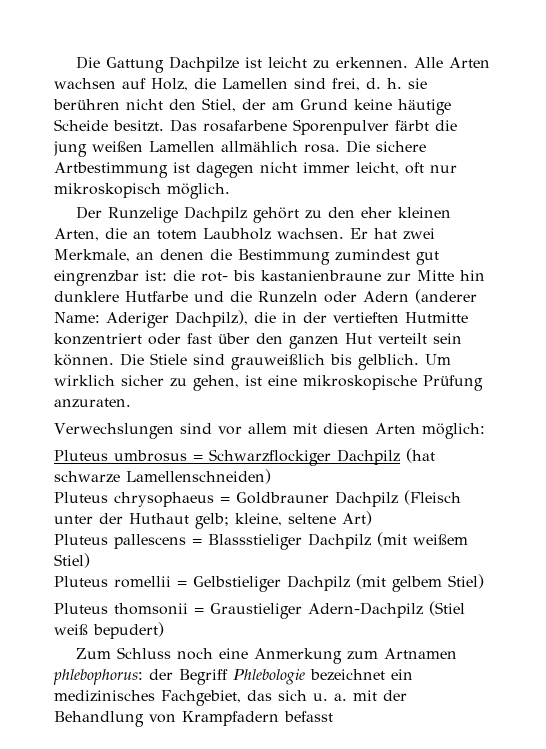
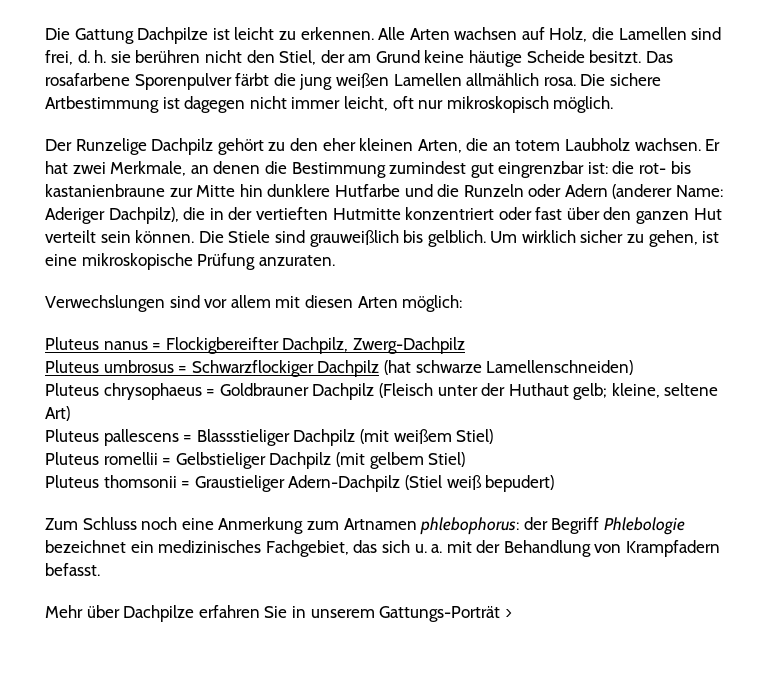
+ Pluteus nanus = Flockigbereifter Dachpilz, Zwerg-Dachpilz
- Zum Schluss noch eine Anmerkung zum Artnamen phlebophorus: der Begriff Phlebologie bezeichnet ein medizinisches Fachgebiet, das sich u. a. mit der Behandlung von Krampfadern befasst
+ Zum Schluss noch eine Anmerkung zum Artnamen phlebophorus: der Begriff Phlebologie bezeichnet ein medizinisches Fachgebiet, das sich u. a. mit der Behandlung von Krampfadern befasst.
+ Mehr über Dachpilze erfahren Sie in unserem Gattungs-Porträt >

